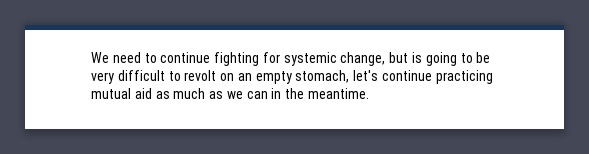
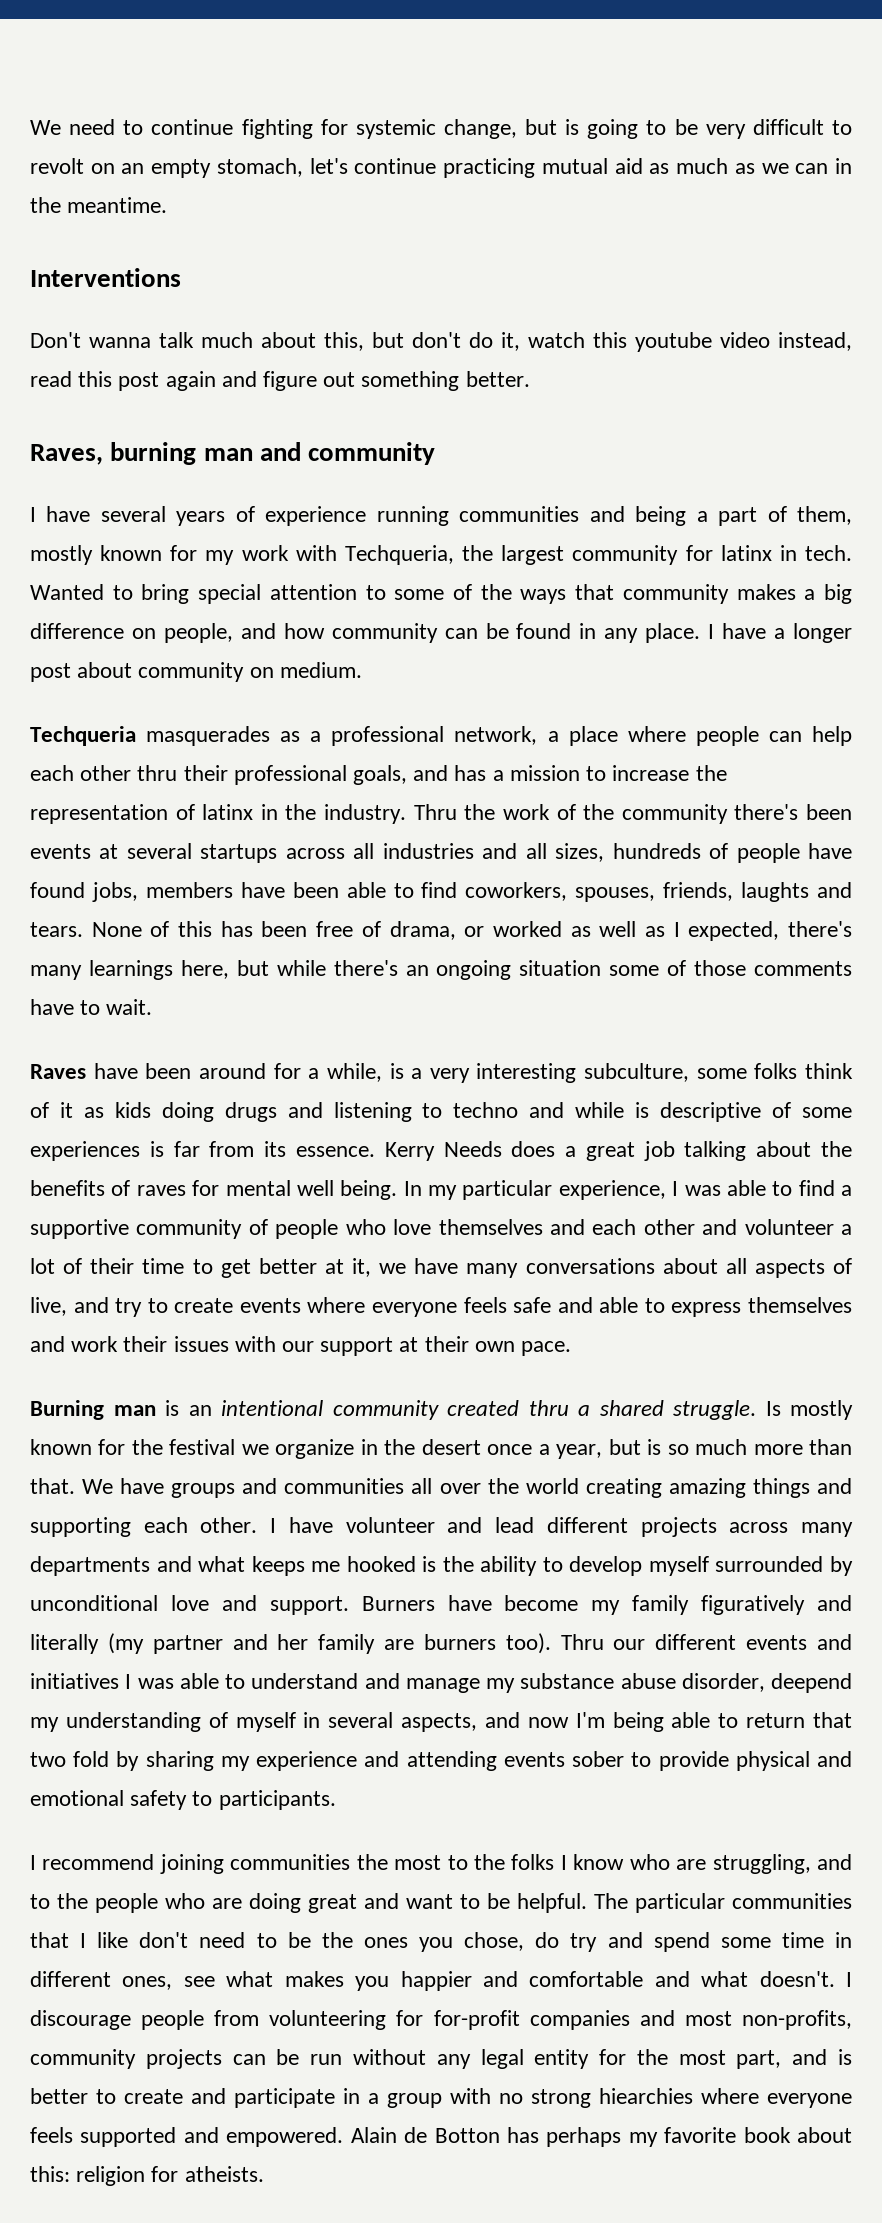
+ Interventions
+ Don't wanna talk much about this, but don't do it, watch this youtube video instead, read this post again and figure out something better.
+ Raves, burning man and community
+ I have several years of experience running communities and being a part of them, mostly known for my work with Techqueria, the largest community for latinx in tech. Wanted to bring special attention to some of the ways that community makes a big difference on people, and how community can be found in any place. I have a longer post about community on medium.
+ Techqueria masquerades as a professional network, a place where people can help each other thru their professional goals, and has a mission to increase the representation of latinx in the industry. Thru the work of the community there's been events at several startups across all industries and all sizes, hundreds of people have found jobs, members have been able to find coworkers, spouses, friends, laughts and tears. None of this has been free of drama, or worked as well as I expected, there's many learnings here, but while there's an ongoing situation some of those comments have to wait.
+ Raves have been around for a while, is a very interesting subculture, some folks think of it as kids doing drugs and listening to techno and while is descriptive of some experiences is far from its essence. Kerry Needs does a great job talking about the benefits of raves for mental well being. In my particular experience, I was able to find a supportive community of people who love themselves and each other and volunteer a lot of their time to get better at it, we have many conversations about all aspects of live, and try to create events where everyone feels safe and able to express themselves and work their issues with our support at their own pace.
+ Burning man is an intentional community created thru a shared struggle. Is mostly known for the festival we organize in the desert once a year, but is so much more than that. We have groups and communities all over the world creating amazing things and supporting each other. I have volunteer and lead different projects across many departments and what keeps me hooked is the ability to develop myself surrounded by unconditional love and support. Burners have become my family figuratively and literally (my partner and her family are burners too). Thru our different events and initiatives I was able to understand and manage my substance abuse disorder, deepend my understanding of myself in several aspects, and now I'm being able to return that two fold by sharing my experience and attending events sober to provide physical and emotional safety to participants.
+ I recommend joining communities the most to the folks I know who are struggling, and to the people who are doing great and want to be helpful. The particular communities that I like don't need to be the ones you chose, do try and spend some time in different ones, see what makes you happier and comfortable and what doesn't. I discourage people from volunteering for for-profit companies and most non-profits, community projects can be run without any legal entity for the most part, and is better to create and participate in a group with no strong hiearchies where everyone feels supported and empowered. Alain de Botton has perhaps my favorite book about this: religion for atheists.

